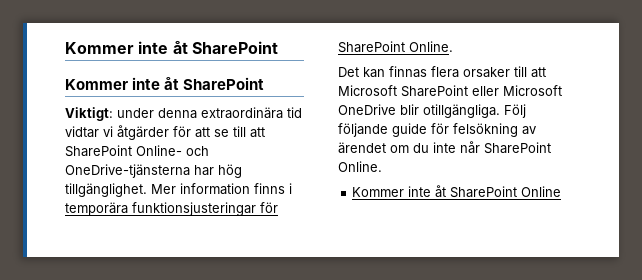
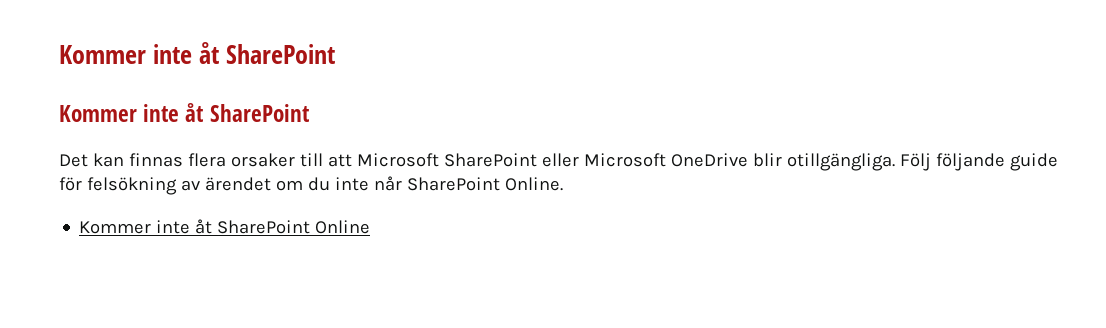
- Viktigt: under denna extraordinära tid vidtar vi åtgärder för att se till att SharePoint Online- och OneDrive-tjänsterna har hög tillgänglighet. Mer information finns i temporära funktionsjusteringar för SharePoint Online.

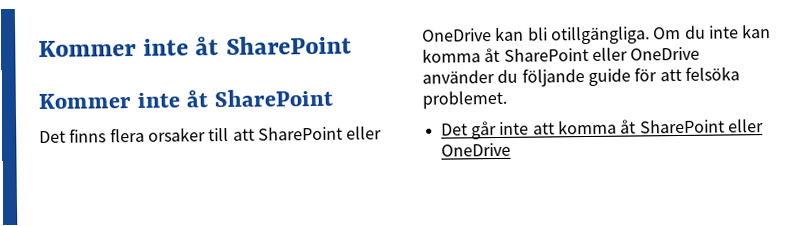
- Det kan finnas flera orsaker till att Microsoft SharePoint eller Microsoft OneDrive blir otillgängliga. Följ följande guide för felsökning av ärendet om du inte når SharePoint Online.
- Kommer inte åt SharePoint Online
+ Det finns flera orsaker till att SharePoint eller OneDrive kan bli otillgängliga. Om du inte kan komma åt SharePoint eller OneDrive använder du följande guide för att felsöka problemet.
+ Det går inte att komma åt SharePoint eller OneDrive

